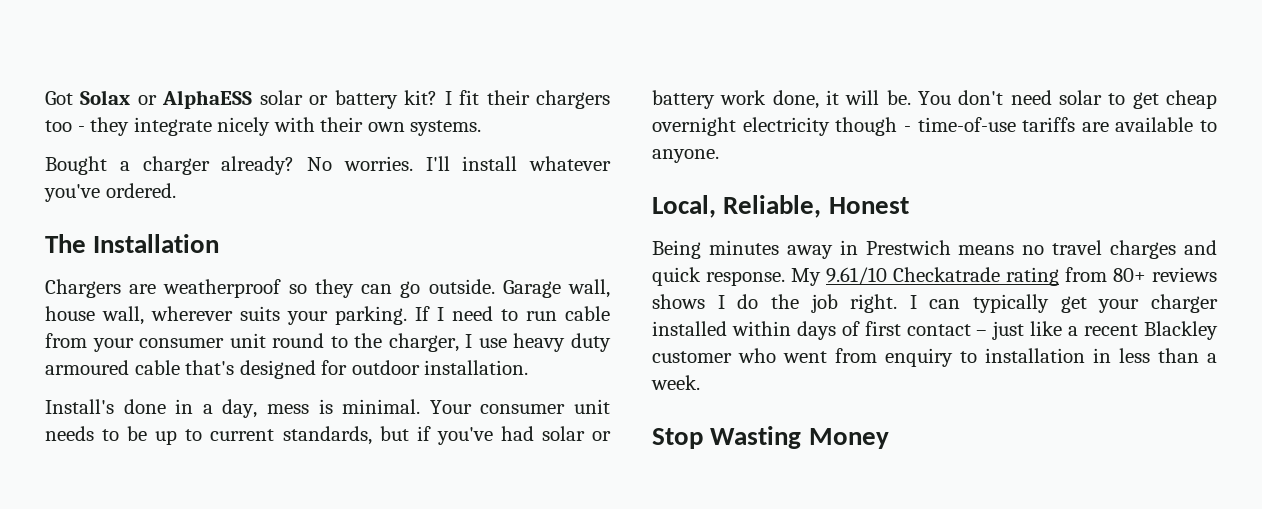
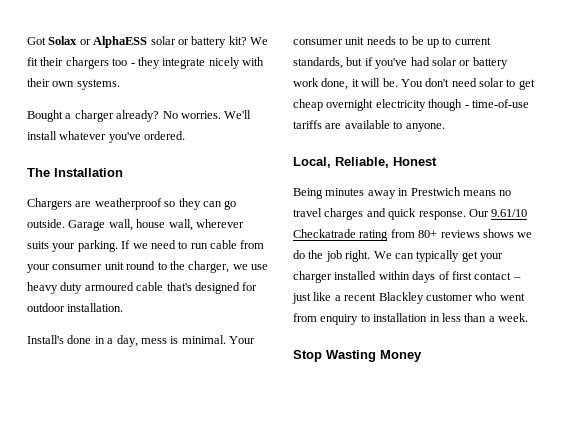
- I fit their chargers too - they integrate nicely with their own systems.
+ We fit their chargers too - they integrate nicely with their own systems.
- I'll install whatever you've ordered.
+ We'll install whatever you've ordered.
- If I need to run cable from your consumer unit round to the charger, I use heavy duty armoured cable that's designed for outdoor installation.
+ If we need to run cable from your consumer unit round to the charger, we use heavy duty armoured cable that's designed for outdoor installation.
- My 9.61/10 Checkatrade rating from 80+ reviews shows I do the job right.
+ Our 9.61/10 Checkatrade rating from 80+ reviews shows we do the job right.
- I can typically get your charger installed within days of first contact – just like a recent Blackley customer who went from enquiry to installation in less than a week.
+ We can typically get your charger installed within days of first contact – just like a recent Blackley customer who went from enquiry to installation in less than a week.

